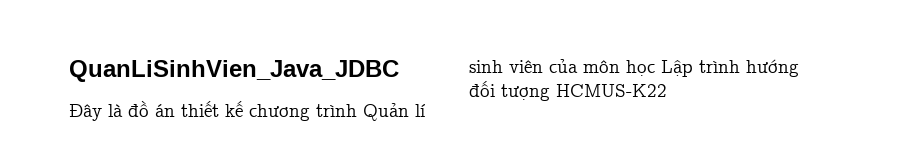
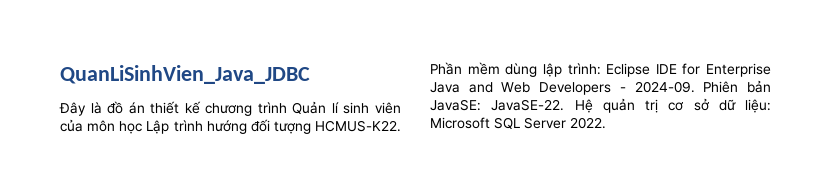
- Đây là đồ án thiết kế chương trình Quản lí sinh viên của môn học Lập trình hướng đối tượng HCMUS-K22
+ Đây là đồ án thiết kế chương trình Quản lí sinh viên của môn học Lập trình hướng đối tượng HCMUS-K22. Phần mềm dùng lập trình: Eclipse IDE for Enterprise Java and Web Developers - 2024-09. Phiên bản JavaSE: JavaSE-22. Hệ quản trị cơ sở dữ liệu: Microsoft SQL Server 2022.

